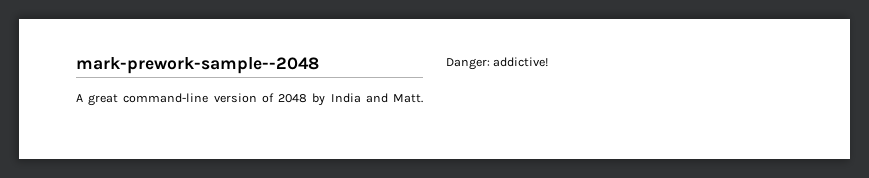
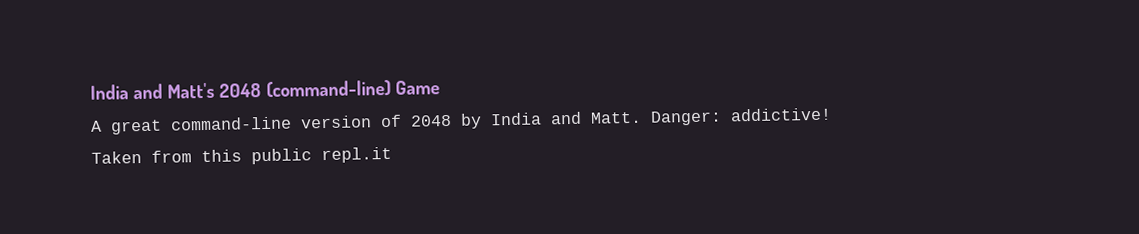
- mark-prework-sample--2048
+ India and Matt's 2048 (command-line) Game
+ Taken from this public repl.it

